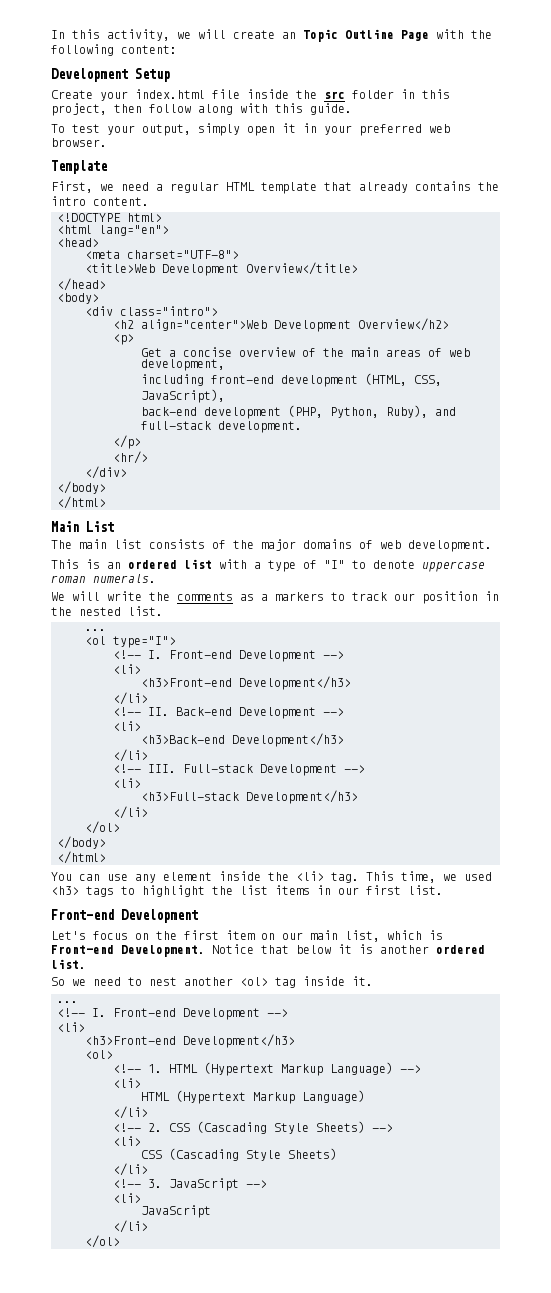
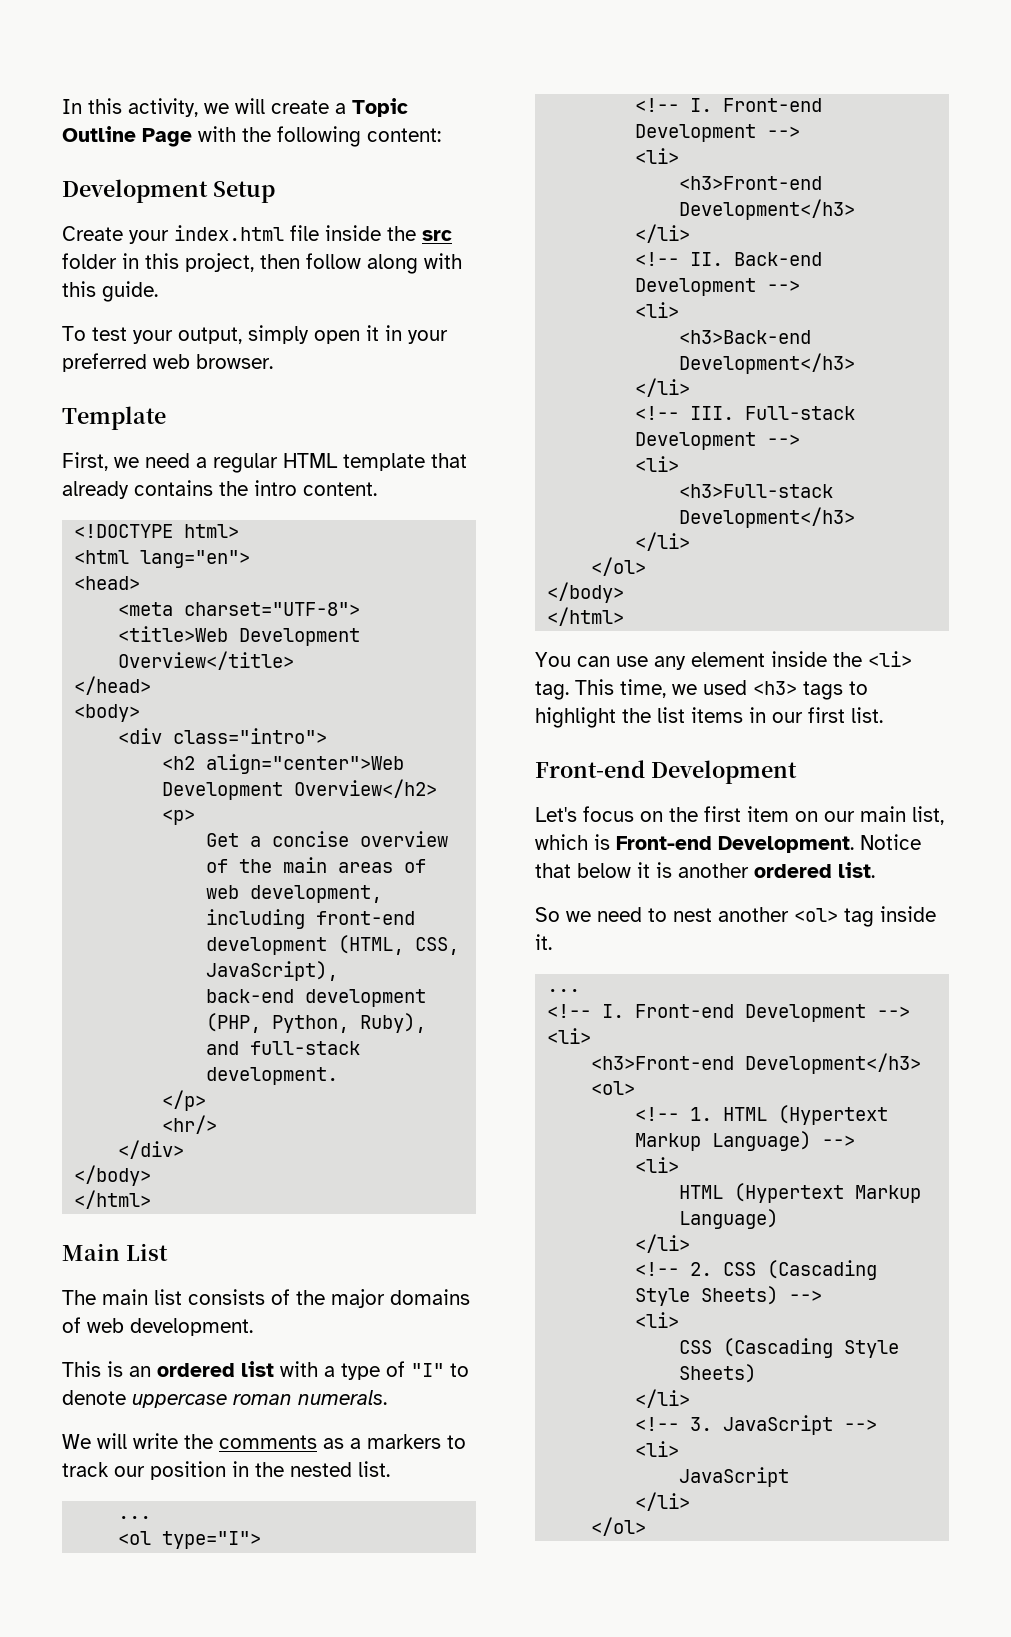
- In this activity, we will create an Topic Outline Page with the following content:
+ In this activity, we will create a Topic Outline Page with the following content:

